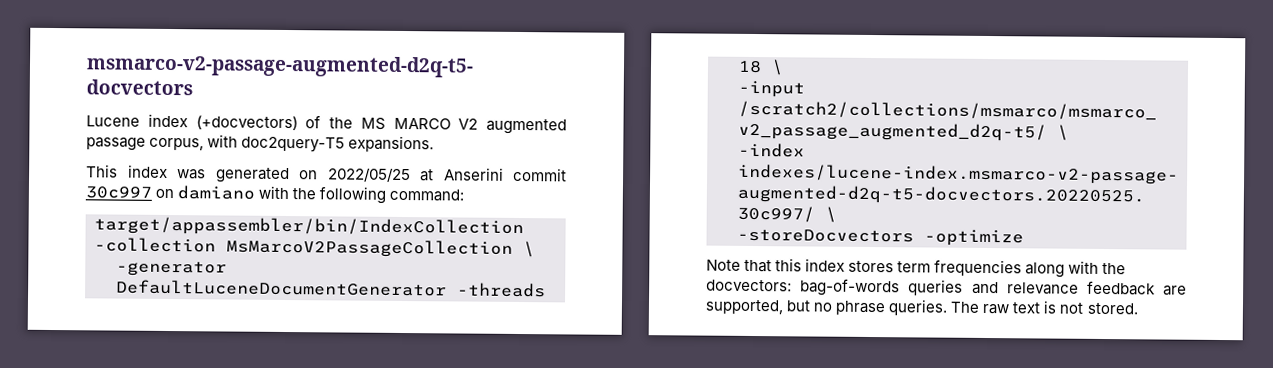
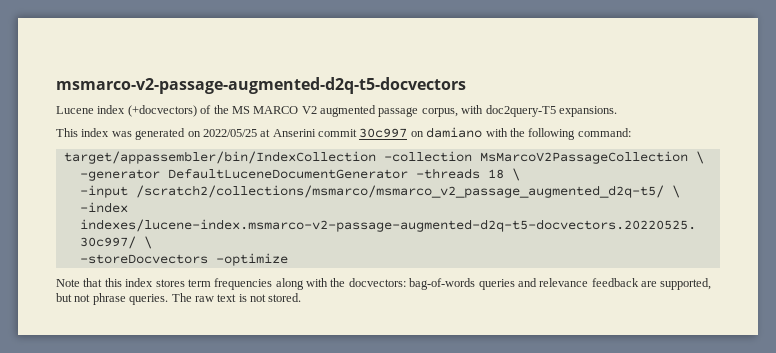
- Note that this index stores term frequencies along with the docvectors: bag-of-words queries and relevance feedback are supported, but no phrase queries.
+ Note that this index stores term frequencies along with the docvectors: bag-of-words queries and relevance feedback are supported, but not phrase queries.

